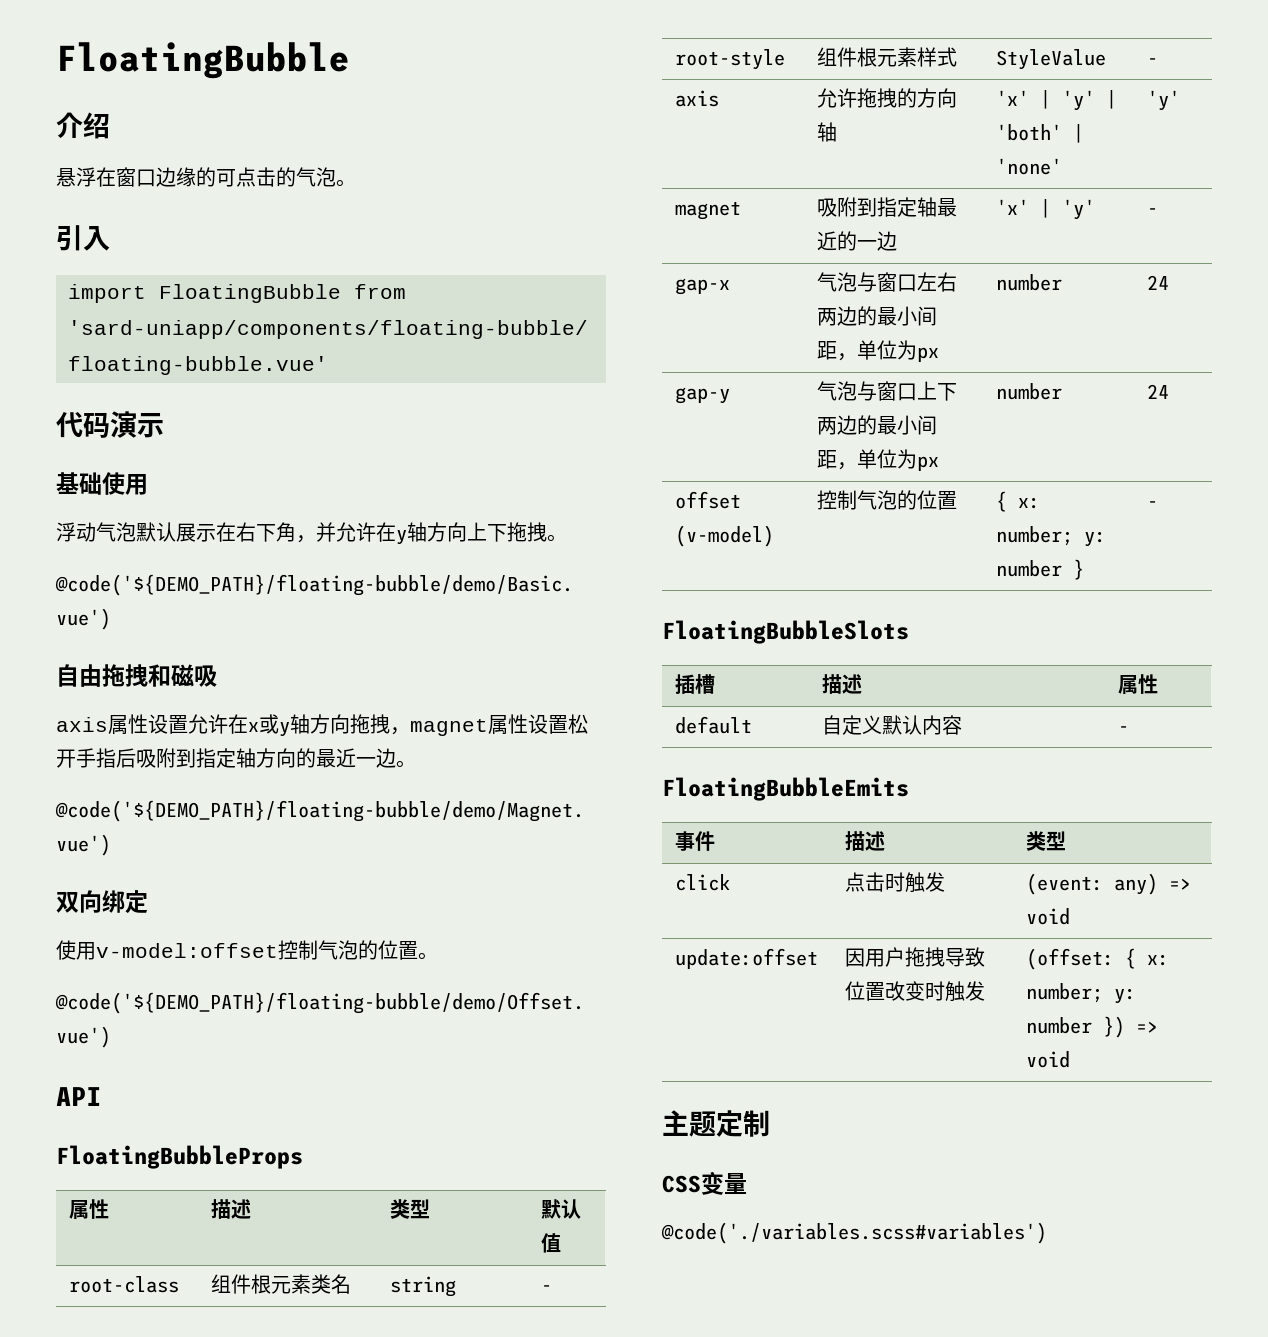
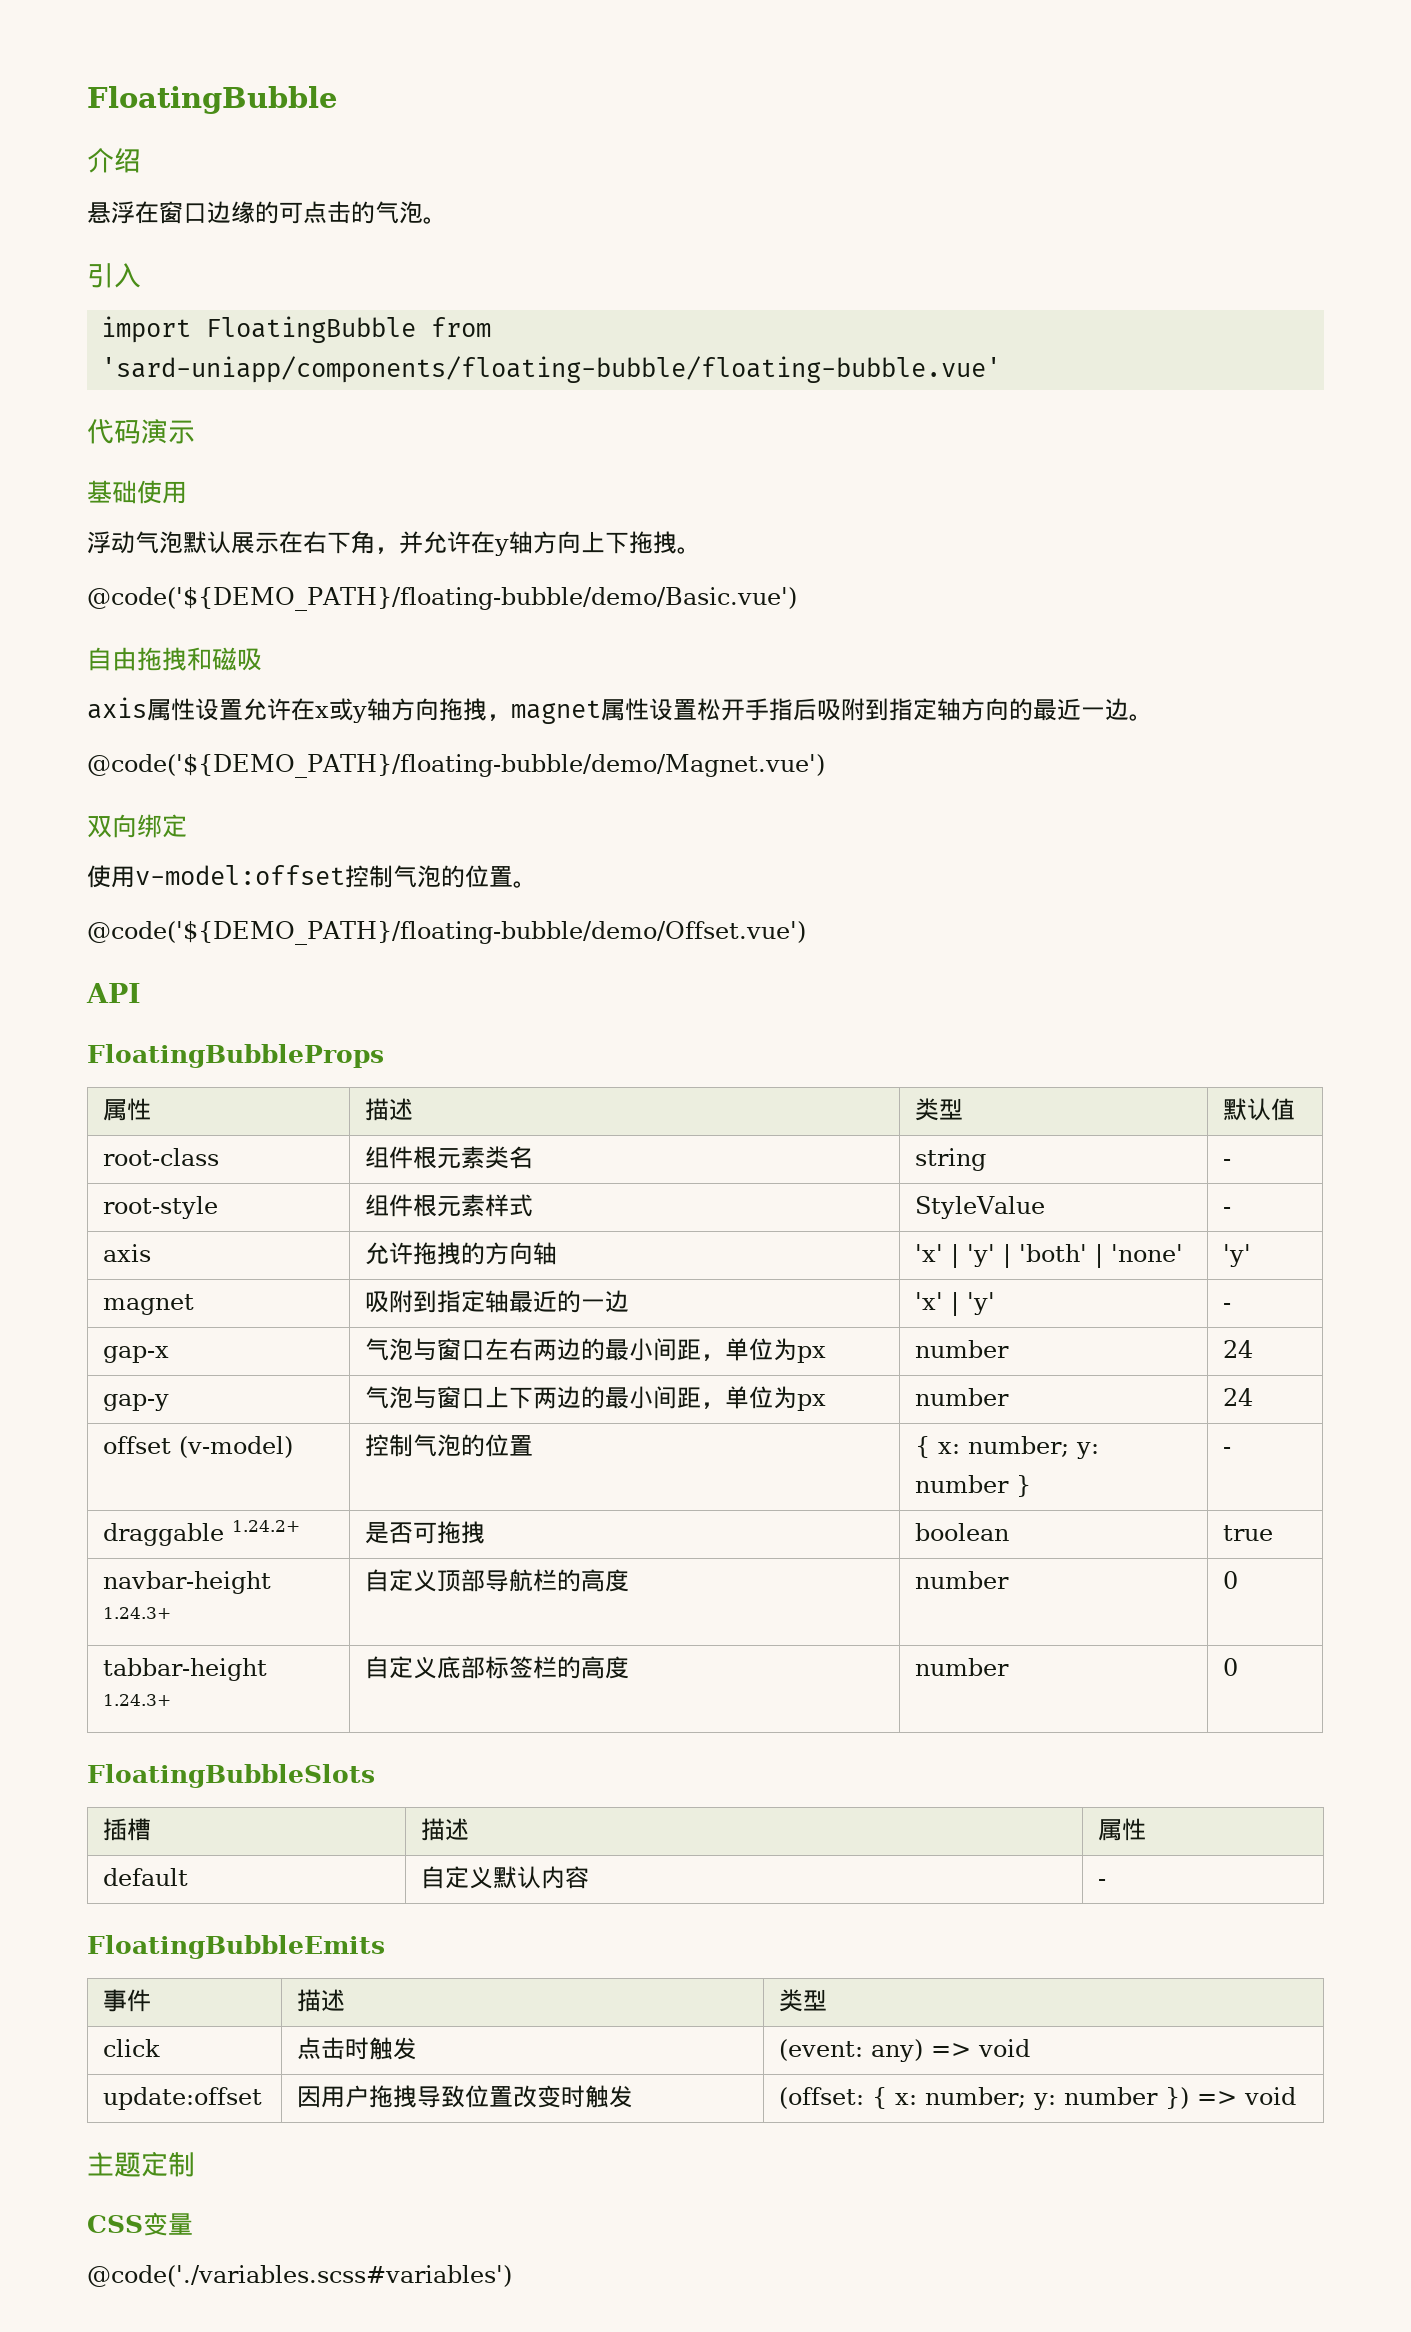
+ draggable 1.24.2+ | 是否可拖拽 | boolean | true
+ navbar-height 1.24.3+ | 自定义顶部导航栏的高度 | number | 0
+ tabbar-height 1.24.3+ | 自定义底部标签栏的高度 | number | 0

